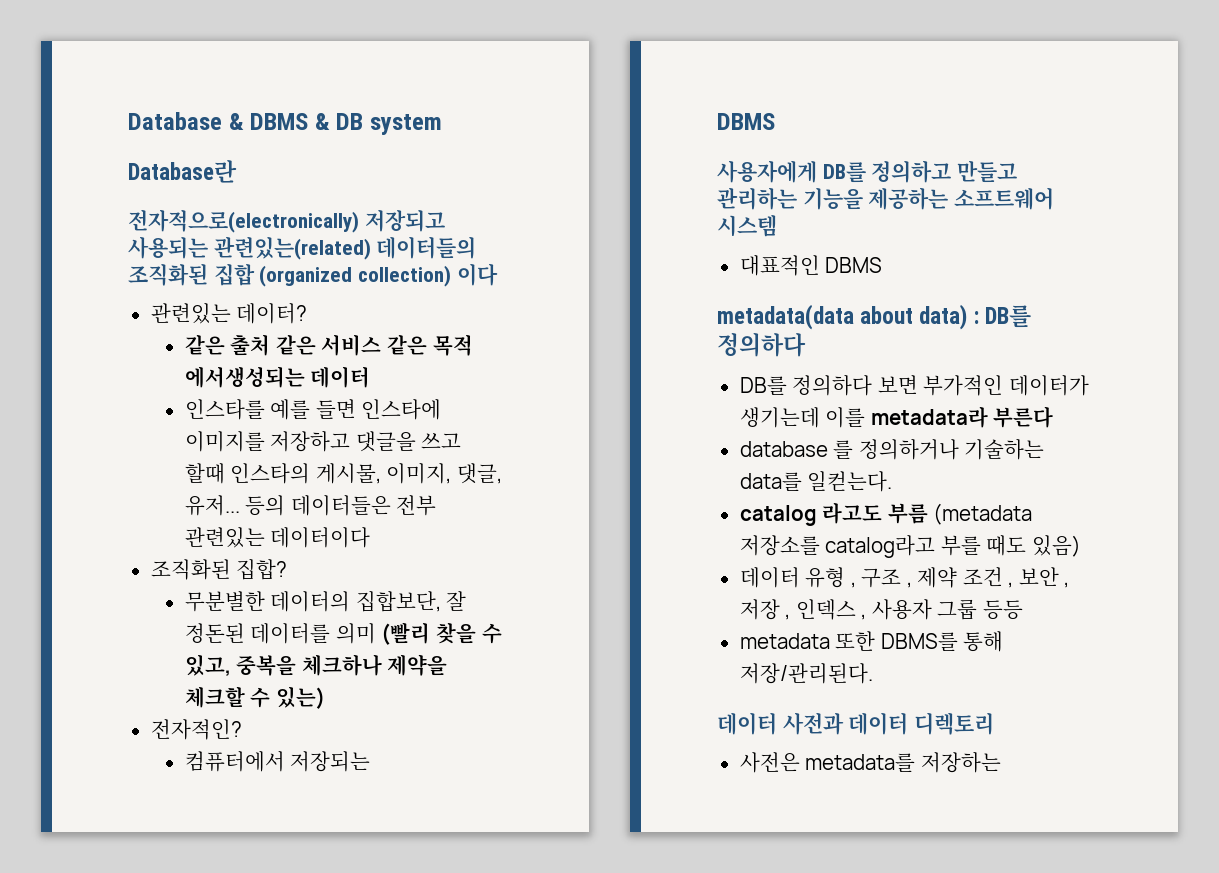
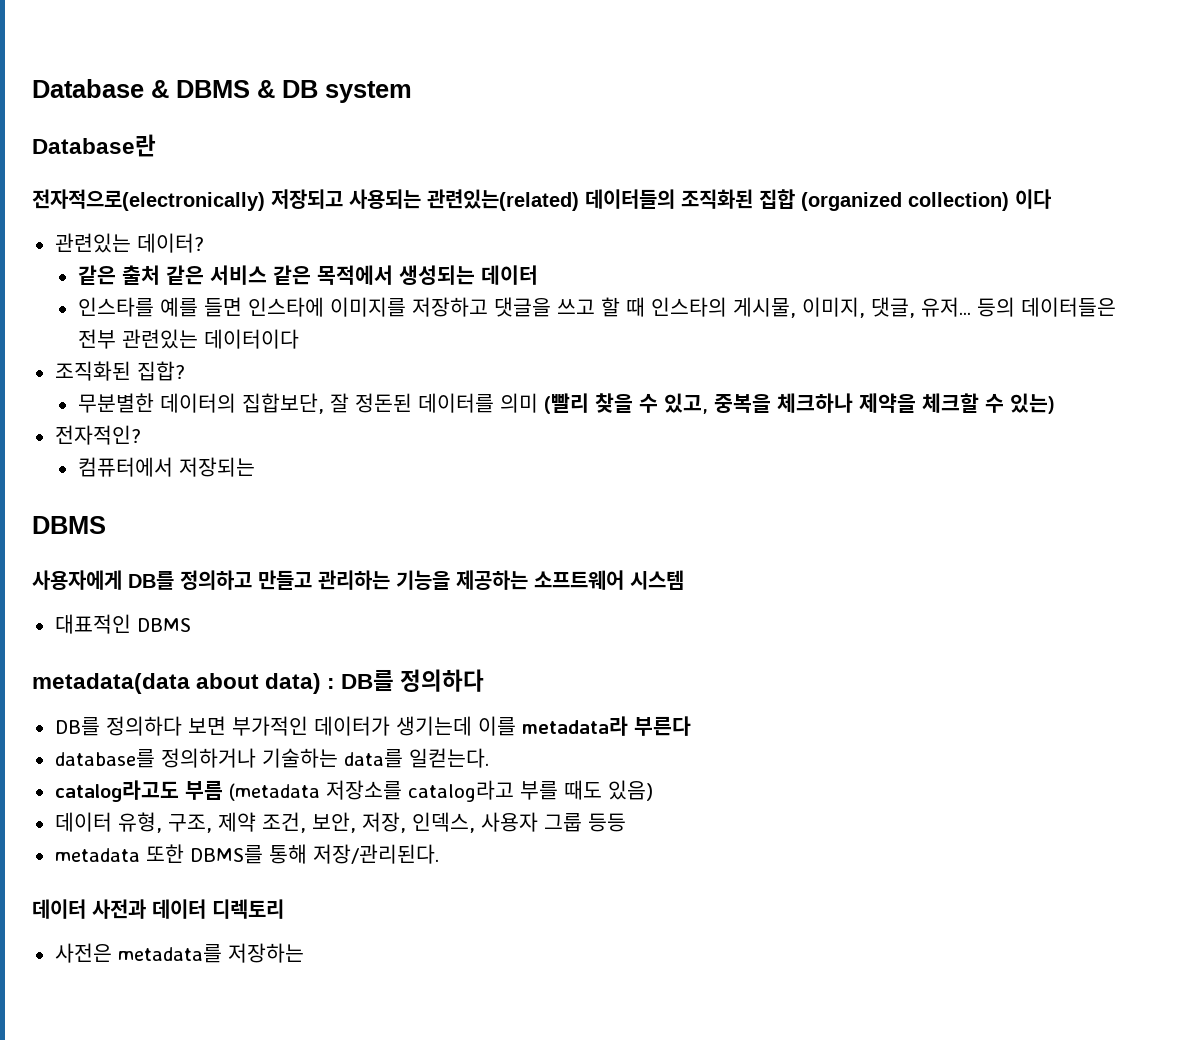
- 같은 출처 같은 서비스 같은 목적 에서생성되는 데이터
+ 같은 출처 같은 서비스 같은 목적에서 생성되는 데이터
- 인스타를 예를 들면 인스타에 이미지를 저장하고 댓글을 쓰고 할때 인스타의 게시물, 이미지, 댓글, 유저...
+ 인스타를 예를 들면 인스타에 이미지를 저장하고 댓글을 쓰고 할 때 인스타의 게시물, 이미지, 댓글, 유저...
- database 를 정의하거나 기술하는 data를 일컫는다.
+ database를 정의하거나 기술하는 data를 일컫는다.
- catalog 라고도 부름 (metadata 저장소를 catalog라고 부를 때도 있음)
+ catalog라고도 부름 (metadata 저장소를 catalog라고 부를 때도 있음)
- 데이터 유형 , 구조 , 제약 조건 , 보안 , 저장 , 인덱스 , 사용자 그룹 등등
+ 데이터 유형, 구조, 제약 조건, 보안, 저장, 인덱스, 사용자 그룹 등등

